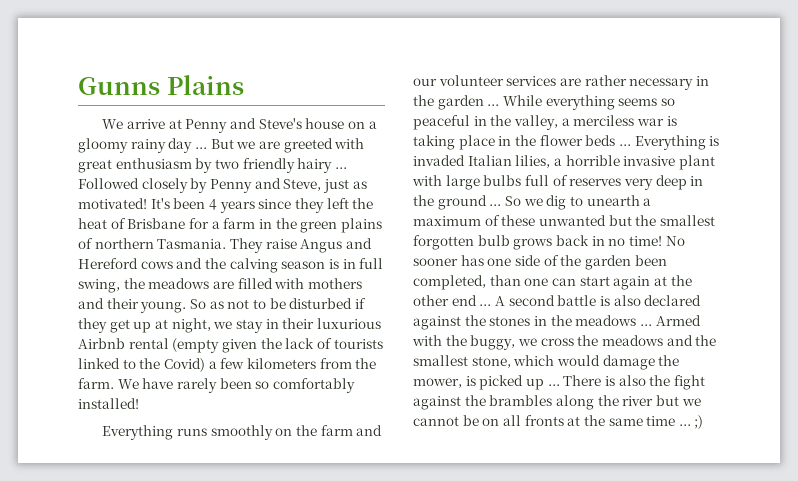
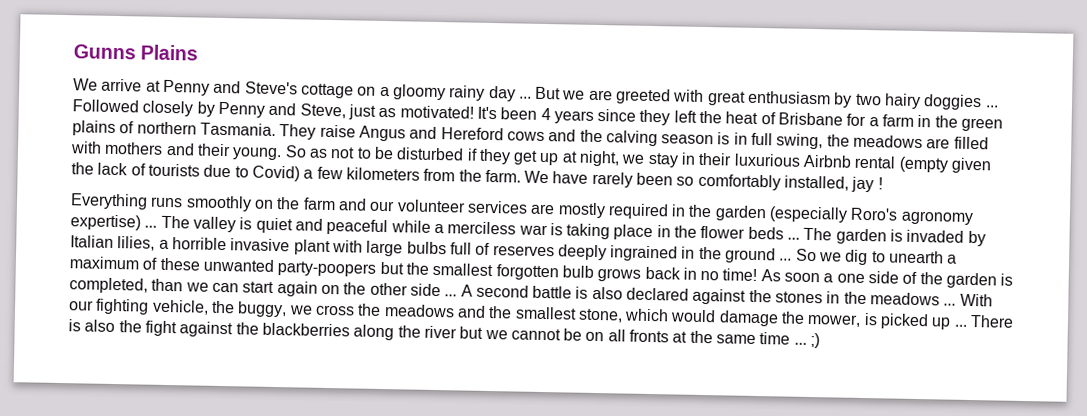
- We arrive at Penny and Steve's house on a gloomy rainy day ...
+ We arrive at Penny and Steve's cottage on a gloomy rainy day ...
- But we are greeted with great enthusiasm by two friendly hairy ...
+ But we are greeted with great enthusiasm by two hairy doggies ...
- So as not to be disturbed if they get up at night, we stay in their luxurious Airbnb rental (empty given the lack of tourists linked to the Covid) a few kilometers from the farm.
+ So as not to be disturbed if they get up at night, we stay in their luxurious Airbnb rental (empty given the lack of tourists due to Covid) a few kilometers from the farm.
- We have rarely been so comfortably installed!
+ We have rarely been so comfortably installed, jay !
- Everything runs smoothly on the farm and our volunteer services are rather necessary in the garden ... While everything seems so peaceful in the valley, a merciless war is taking place in the flower beds ...
+ Everything runs smoothly on the farm and our volunteer services are mostly required in the garden (especially Roro's agronomy expertise) ... The valley is quiet and peaceful while a merciless war is taking place in the flower beds ...
- Everything is invaded Italian lilies, a horrible invasive plant with large bulbs full of reserves very deep in the ground ...
+ The garden is invaded by Italian lilies, a horrible invasive plant with large bulbs full of reserves deeply ingrained in the ground ...
- So we dig to unearth a maximum of these unwanted but the smallest forgotten bulb grows back in no time!
+ So we dig to unearth a maximum of these unwanted party-poopers but the smallest forgotten bulb grows back in no time!
- No sooner has one side of the garden been completed, than one can start again at the other end ...
+ As soon a one side of the garden is completed, than we can start again on the other side ...
- Armed with the buggy, we cross the meadows and the smallest stone, which would damage the mower, is picked up ...
+ With our fighting vehicle, the buggy, we cross the meadows and the smallest stone, which would damage the mower, is picked up ...
- There is also the fight against the brambles along the river but we cannot be on all fronts at the same time ... ;)
+ There is also the fight against the blackberries along the river but we cannot be on all fronts at the same time ... ;)

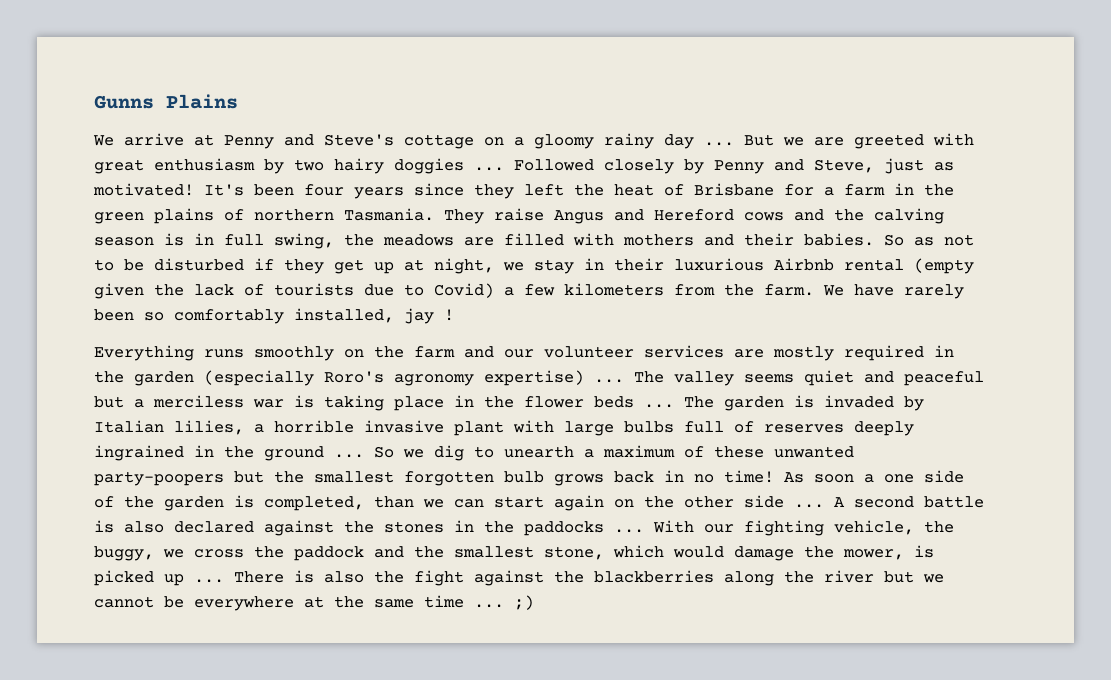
- It's been 4 years since they left the heat of Brisbane for a farm in the green plains of northern Tasmania.
+ It's been four years since they left the heat of Brisbane for a farm in the green plains of northern Tasmania.
- They raise Angus and Hereford cows and the calving season is in full swing, the meadows are filled with mothers and their young.
+ They raise Angus and Hereford cows and the calving season is in full swing, the meadows are filled with mothers and their babies.
- The valley is quiet and peaceful while a merciless war is taking place in the flower beds ...
+ The valley seems quiet and peaceful but a merciless war is taking place in the flower beds ...
- A second battle is also declared against the stones in the meadows ...
+ A second battle is also declared against the stones in the paddocks ...
- With our fighting vehicle, the buggy, we cross the meadows and the smallest stone, which would damage the mower, is picked up ...
+ With our fighting vehicle, the buggy, we cross the paddock and the smallest stone, which would damage the mower, is picked up ...
- There is also the fight against the blackberries along the river but we cannot be on all fronts at the same time ... ;)
+ There is also the fight against the blackberries along the river but we cannot be everywhere at the same time ... ;)

